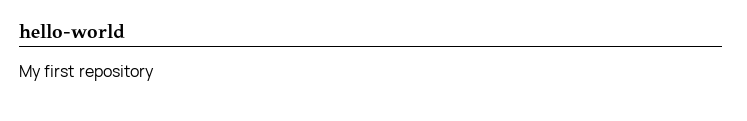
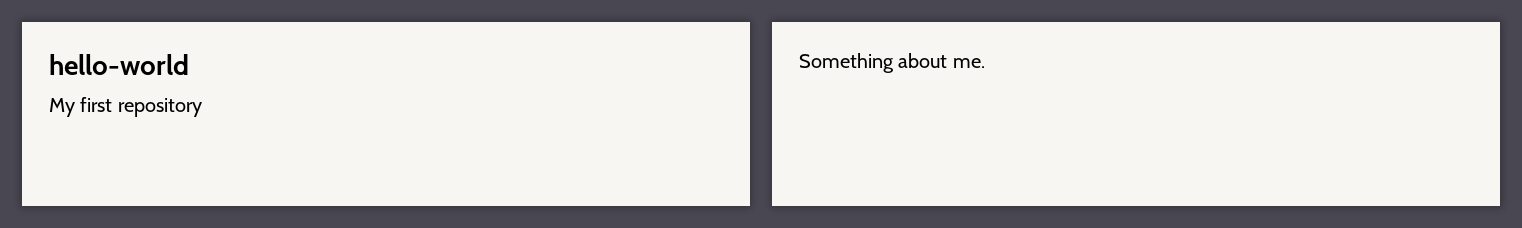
+ Something about me.

